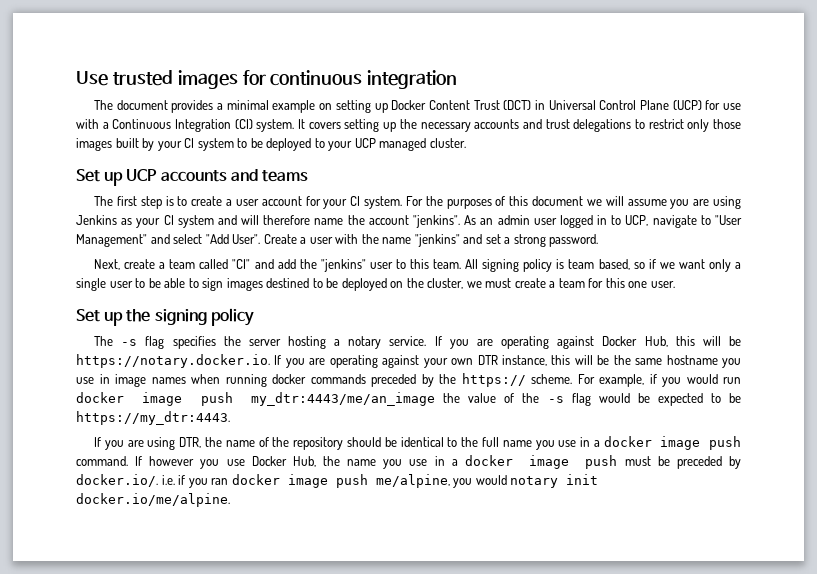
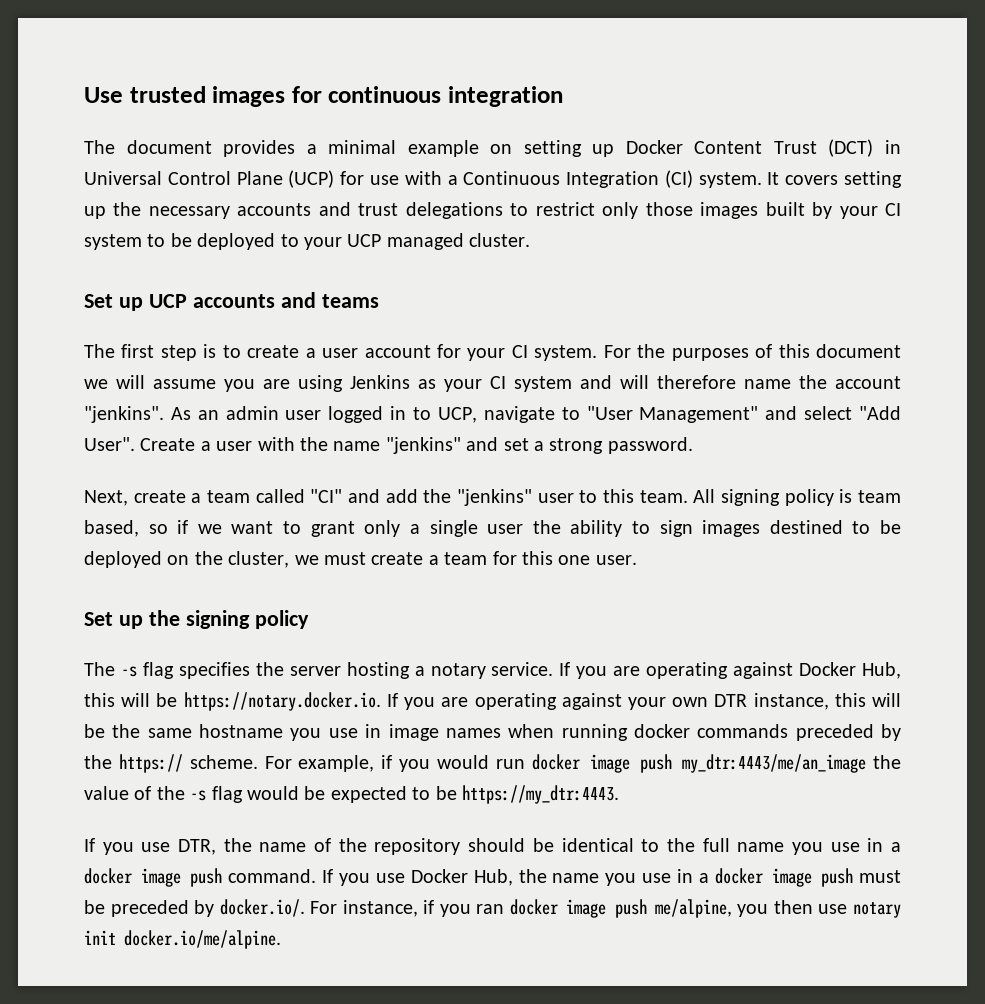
- All signing policy is team based, so if we want only a single user to be able to sign images destined to be deployed on the cluster, we must create a team for this one user.
+ All signing policy is team based, so if we want to grant only a single user the ability to sign images destined to be deployed on the cluster, we must create a team for this one user.
- If you are using DTR, the name of the repository should be identical to the full name you use in a docker image push command.
+ If you use DTR, the name of the repository should be identical to the full name you use in a docker image push command.
- If however you use Docker Hub, the name you use in a docker image push must be preceded by docker.io/. i.e. if you ran docker image push me/alpine, you would notary init docker.io/me/alpine.
+ If you use Docker Hub, the name you use in a docker image push must be preceded by docker.io/. For instance, if you ran docker image push me/alpine, you then use notary init docker.io/me/alpine.

